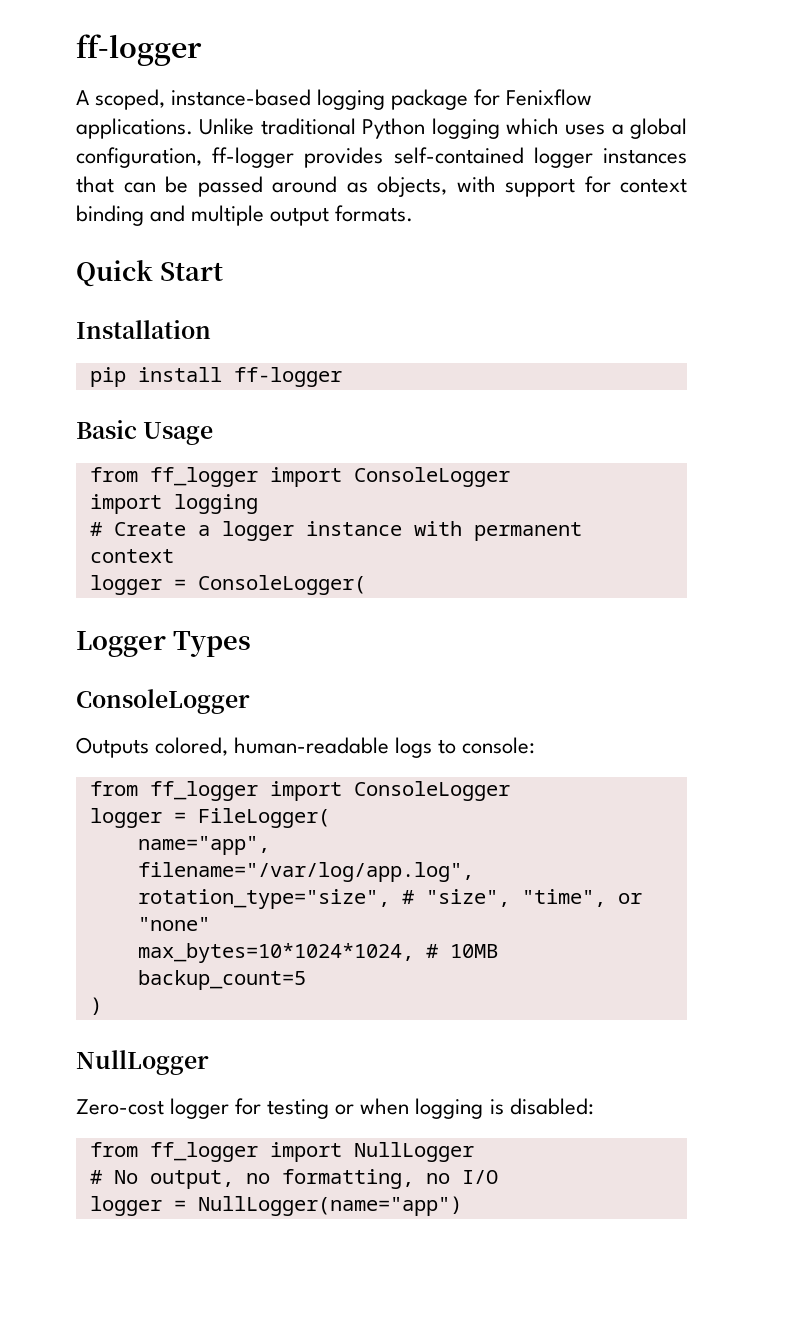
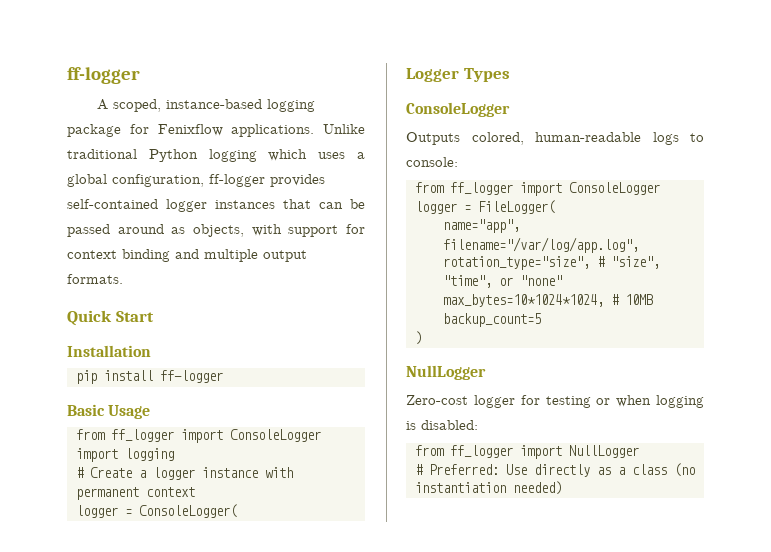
- # No output, no formatting, no I/O
- logger = NullLogger(name="app")
+ # Preferred: Use directly as a class (no instantiation needed)

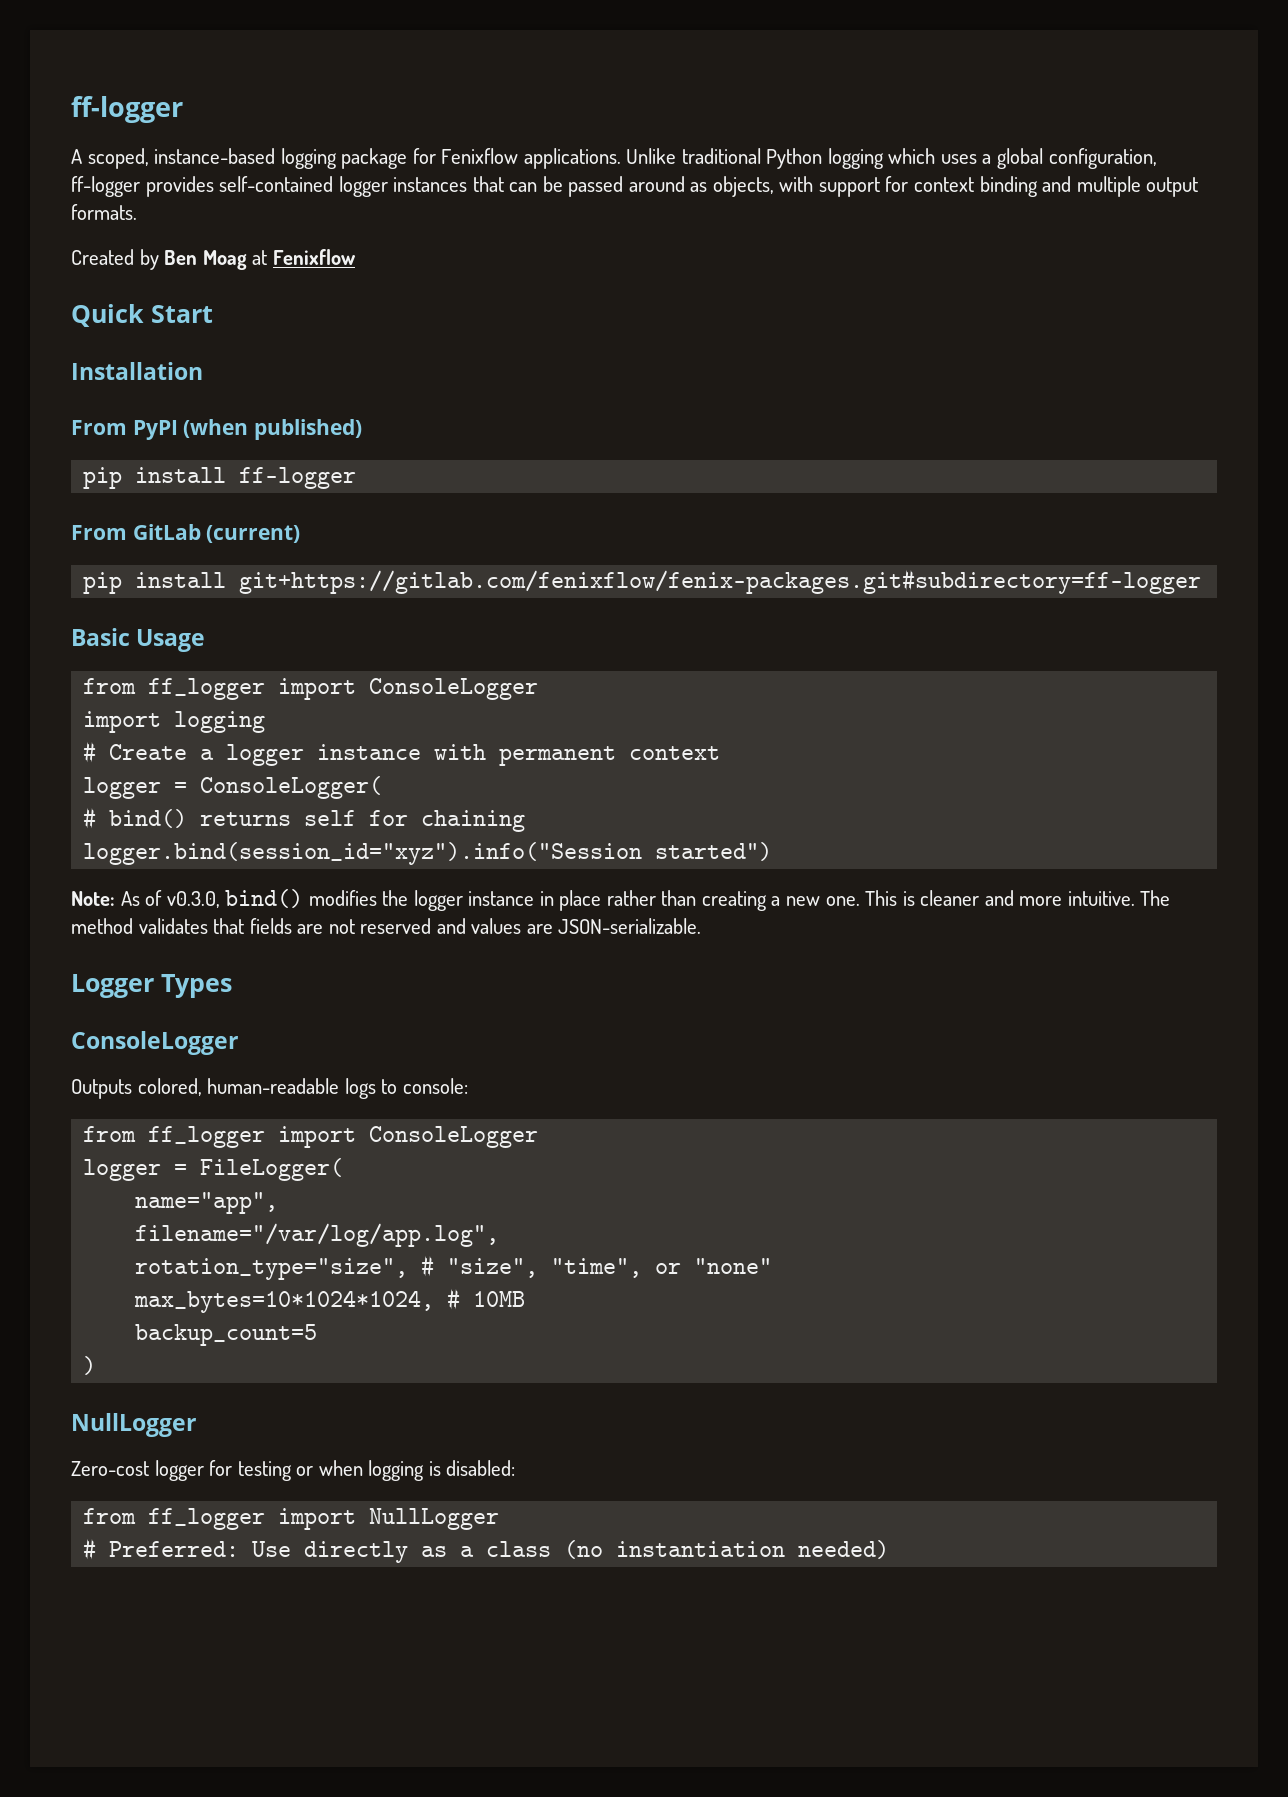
+ Created by Ben Moag at Fenixflow
+ From PyPI (when published)
+ From GitLab (current)
+ pip install git+https://gitlab.com/fenixflow/fenix-packages.git#subdirectory=ff-logger
+ # bind() returns self for chaining
+ logger.bind(session_id="xyz").info("Session started")
+ Note: As of v0.3.0, bind() modifies the logger instance in place rather than creating a new one. This is cleaner and more intuitive. The method validates that fields are not reserved and values are JSON-serializable.

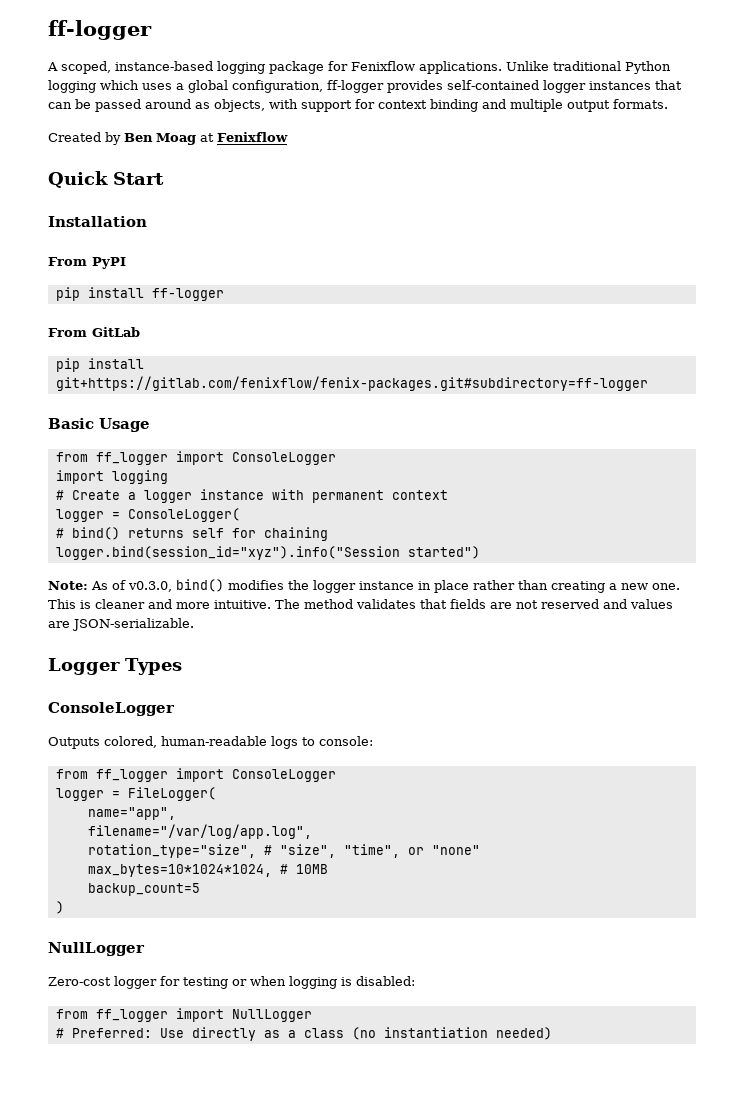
- From PyPI (when published)
+ From PyPI
- From GitLab (current)
+ From GitLab

